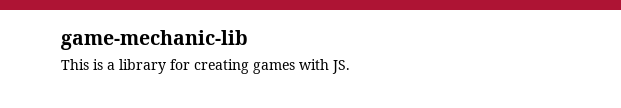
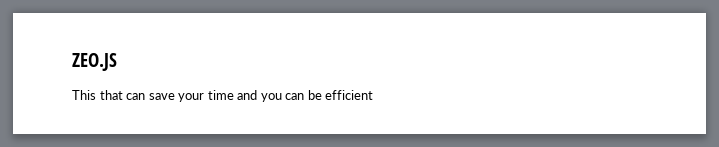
- game-mechanic-lib
+ ZEO.JS
- This is a library for creating games with JS.
+ This that can save your time and you can be efficient

